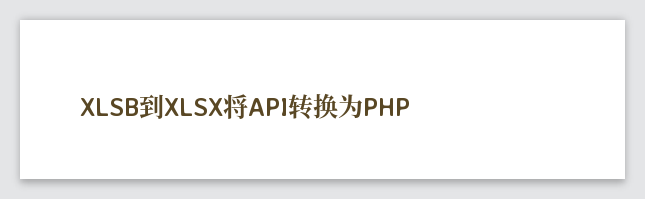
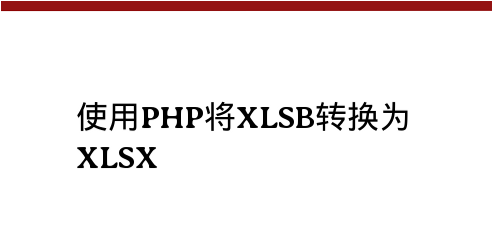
- XLSB到XLSX将API转换为PHP
+ 使用PHP将XLSB转换为XLSX

